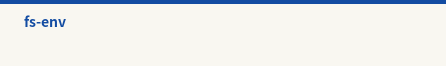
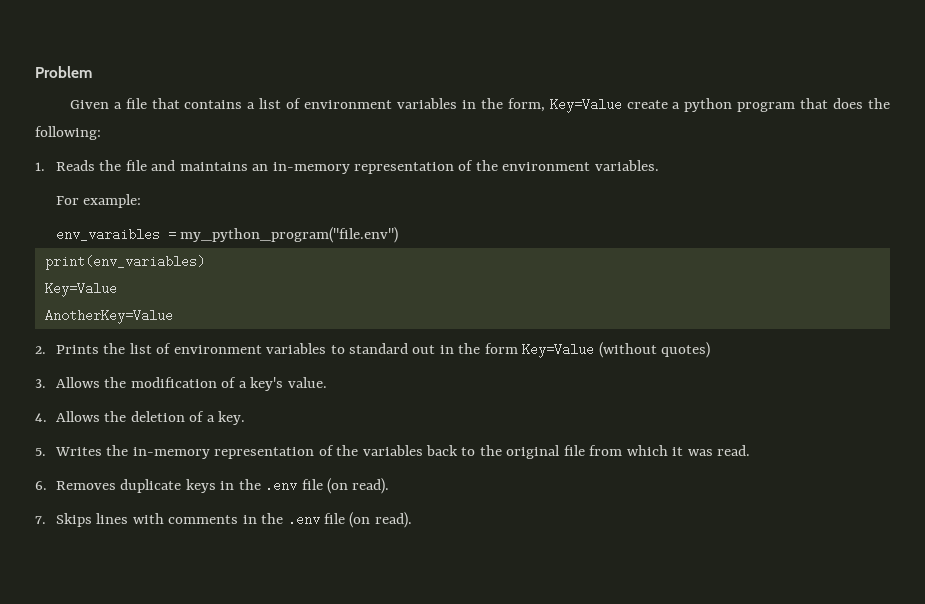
- fs-env
+ Problem
+ Given a file that contains a list of environment variables in the form, Key=Value create a python program that does the following:
+ 1. Reads the file and maintains an in-memory representation of the environment variables.
+ For example:
+ env_varaibles = my_python_program("file.env")
+ print(env_variables)
+ Key=Value
+ AnotherKey=Value
+ 2. Prints the list of environment variables to standard out in the form Key=Value (without quotes)
+ 3. Allows the modification of a key's value.
+ 4. Allows the deletion of a key.
+ 5. Writes the in-memory representation of the variables back to the original file from which it was read.
+ 6. Removes duplicate keys in the .env file (on read).
+ 7. Skips lines with comments in the .env file (on read).

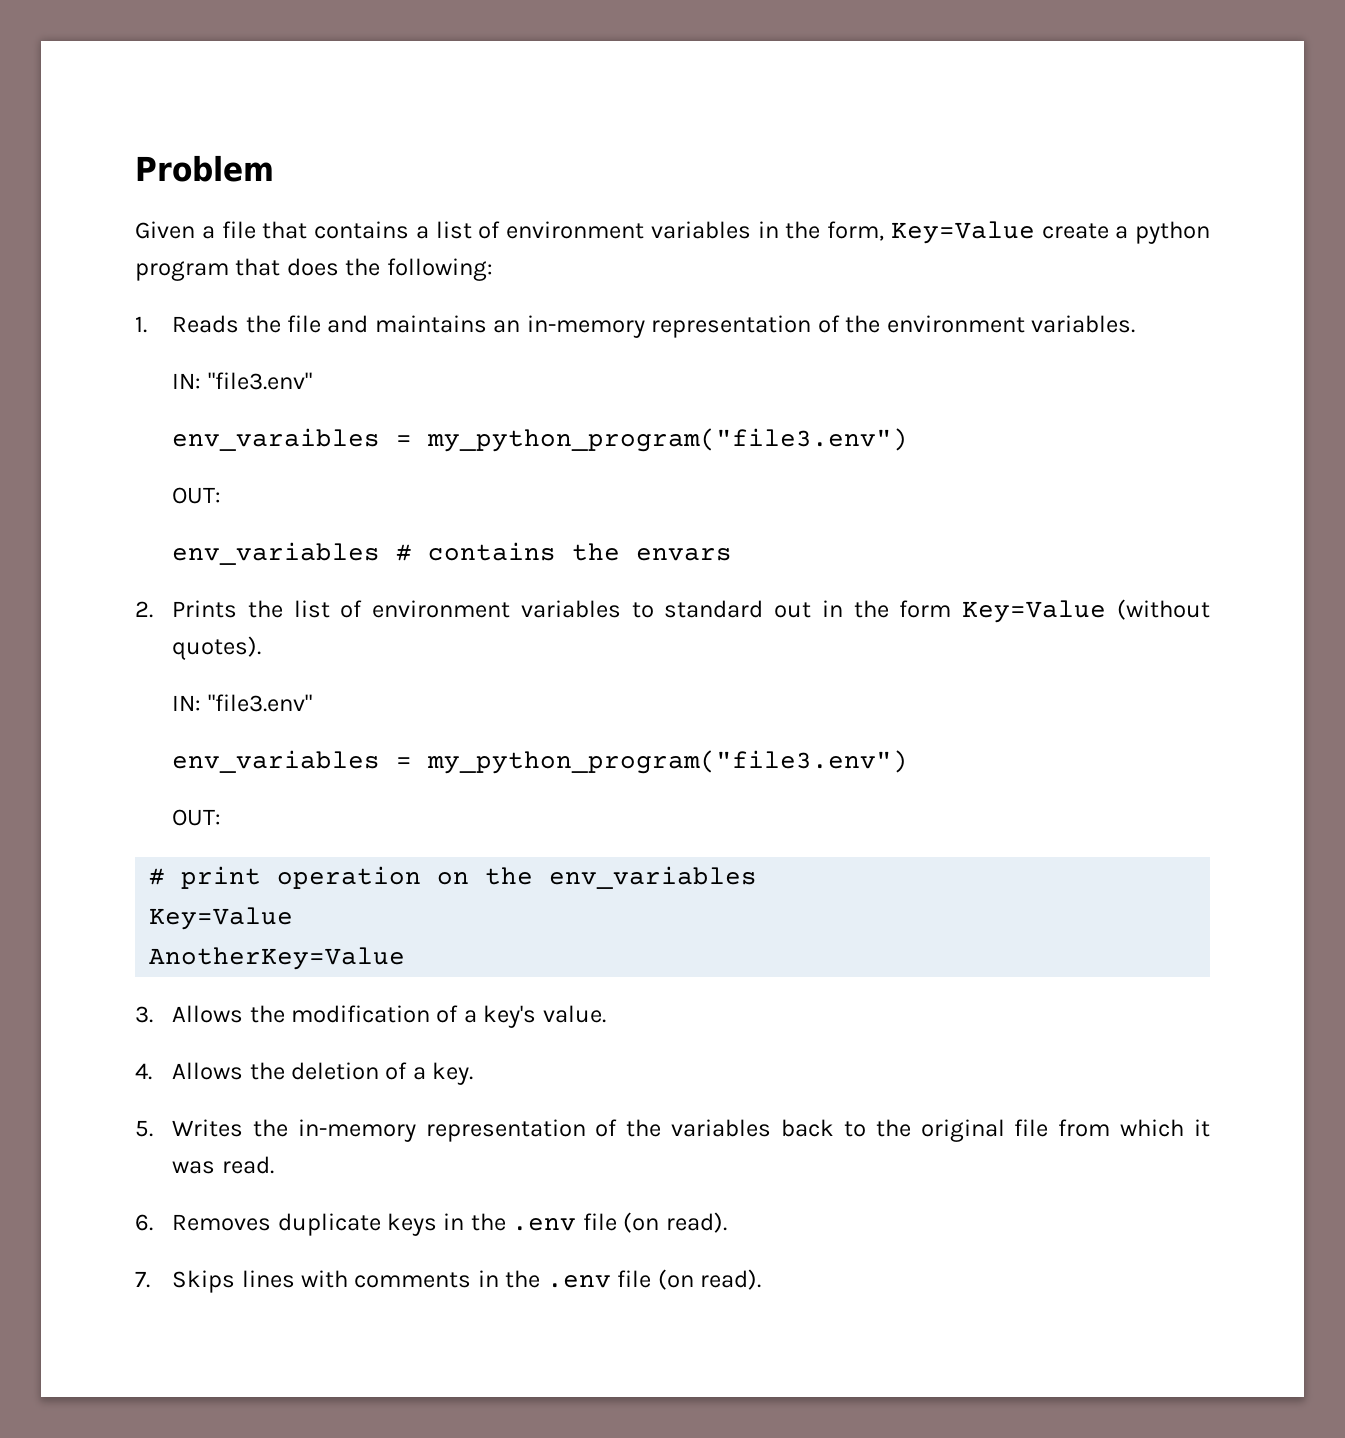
  1. Reads the file and maintains an in-memory representation of the environment variables.
- For example:
+ IN: "file3.env"
- env_varaibles = my_python_program("file.env")
- print(env_variables)
- Key=Value
- AnotherKey=Value
+ env_varaibles = my_python_program("file3.env")
+ OUT:
+ env_variables # contains the envars
- 2. Prints the list of environment variables to standard out in the form Key=Value (without quotes)
+ 2. Prints the list of environment variables to standard out in the form Key=Value (without quotes).
+ IN: "file3.env"
+ env_variables = my_python_program("file3.env")
+ OUT:
+ # print operation on the env_variables
+ Key=Value
+ AnotherKey=Value

